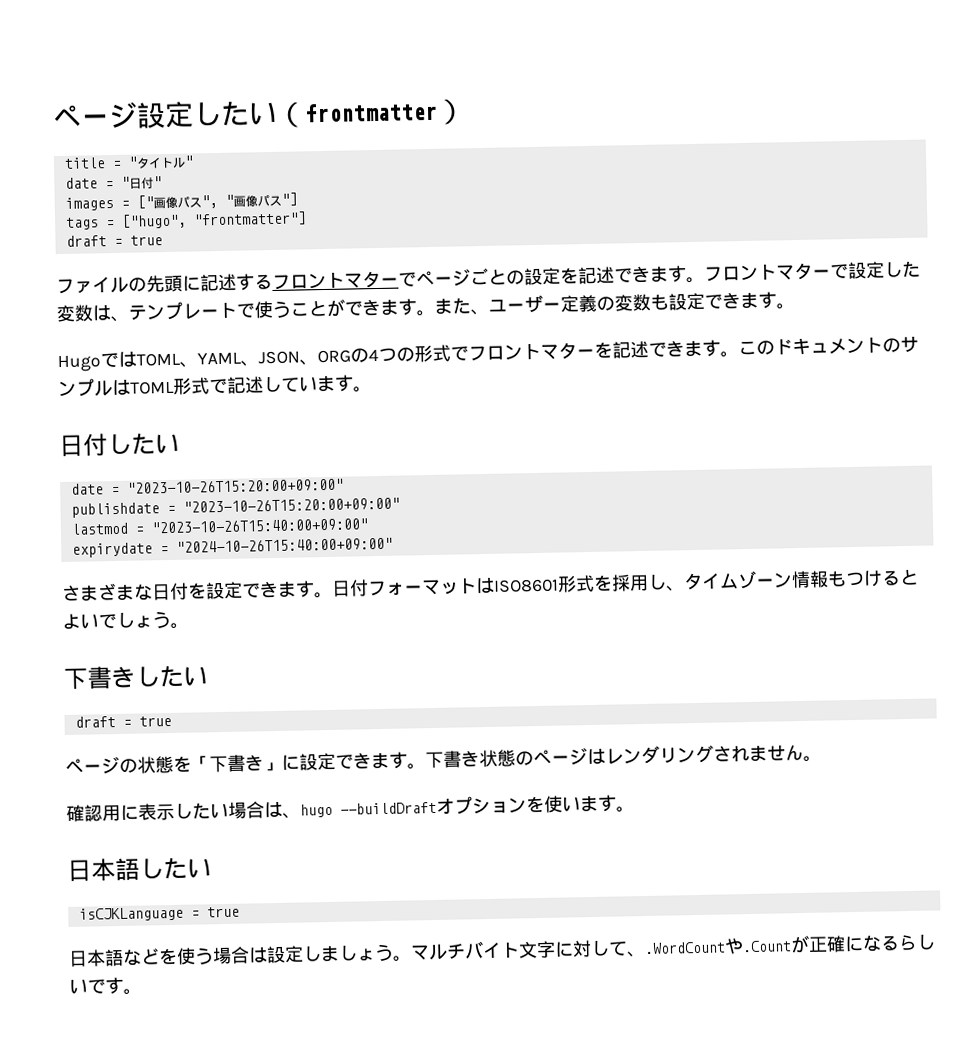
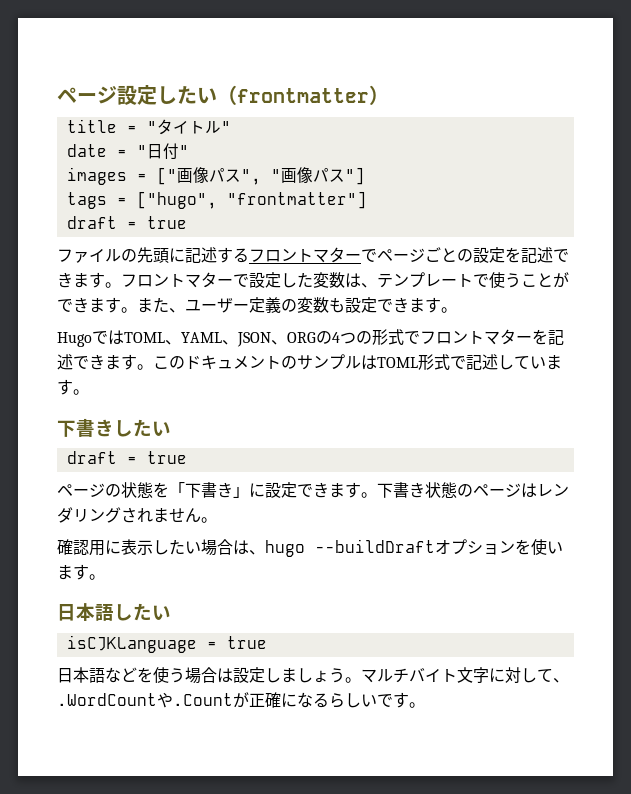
- 日付したい
- date = "2023-10-26T15:20:00+09:00"
- publishdate = "2023-10-26T15:20:00+09:00"
- lastmod = "2023-10-26T15:40:00+09:00"
- expirydate = "2024-10-26T15:40:00+09:00"
- さまざまな日付を設定できます。日付フォーマットはISO8601形式を採用し、タイムゾーン情報もつけるとよいでしょう。

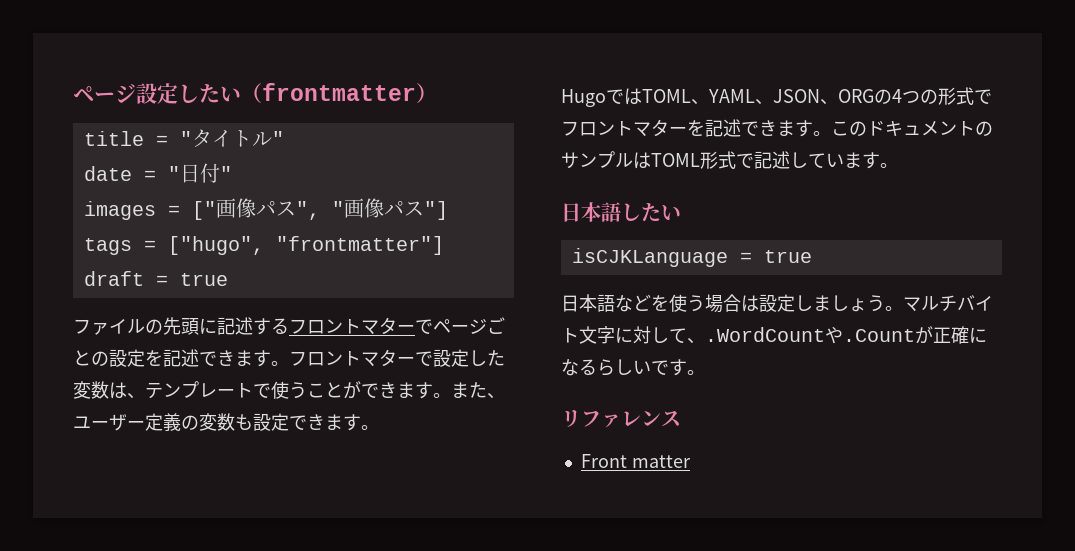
- 下書きしたい
- draft = true
- ページの状態を「下書き」に設定できます。下書き状態のページはレンダリングされません。
- 確認用に表示したい場合は、hugo --buildDraftオプションを使います。
+ リファレンス
+ Front matter

